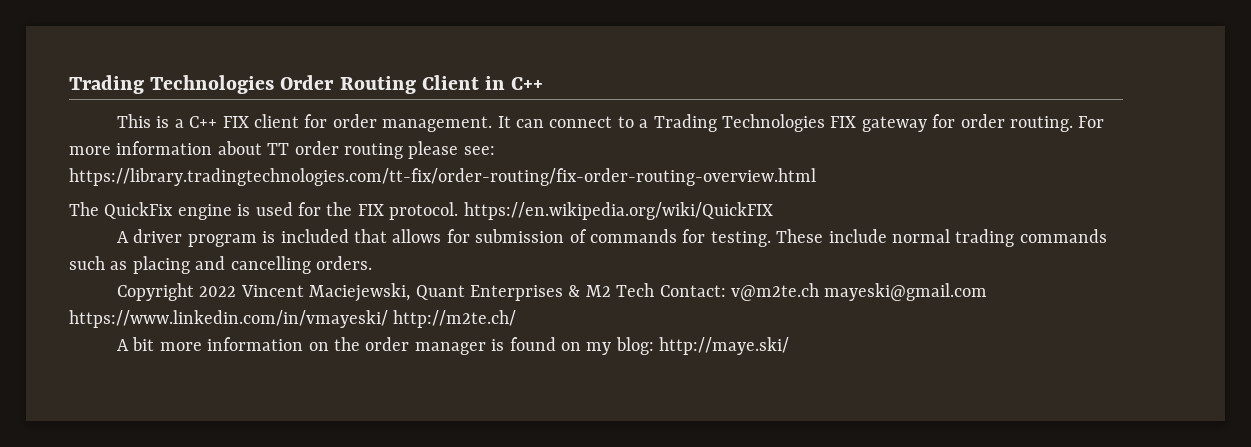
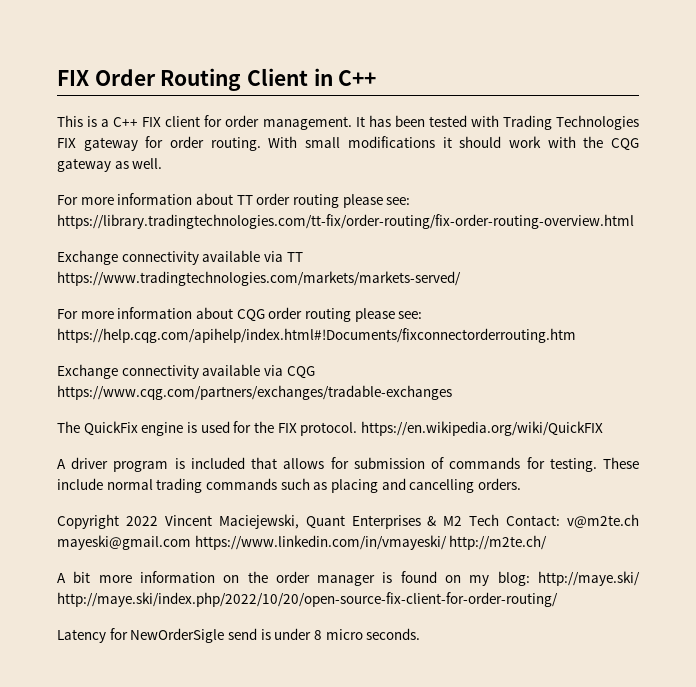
- Trading Technologies Order Routing Client in C++
+ FIX Order Routing Client in C++
- It can connect to a Trading Technologies FIX gateway for order routing. For more information about TT order routing please see: https://library.tradingtechnologies.com/tt-fix/order-routing/fix-order-routing-overview.html
+ It has been tested with Trading Technologies FIX gateway for order routing. With small modifications it should work with the CQG gateway as well.
+ For more information about TT order routing please see: https://library.tradingtechnologies.com/tt-fix/order-routing/fix-order-routing-overview.html
+ Exchange connectivity available via TT https://www.tradingtechnologies.com/markets/markets-served/
+ For more information about CQG order routing please see: https://help.cqg.com/apihelp/index.html#!Documents/fixconnectorderrouting.htm
+ Exchange connectivity available via CQG https://www.cqg.com/partners/exchanges/tradable-exchanges
- A bit more information on the order manager is found on my blog: http://maye.ski/
+ A bit more information on the order manager is found on my blog: http://maye.ski/ http://maye.ski/index.php/2022/10/20/open-source-fix-client-for-order-routing/
+ Latency for NewOrderSigle send is under 8 micro seconds.

